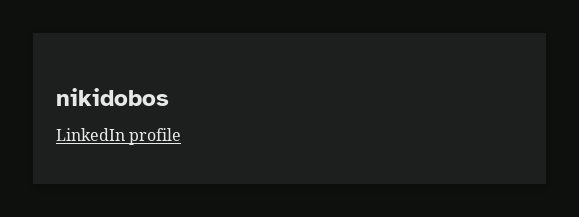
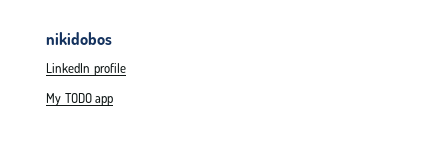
+ My TODO app

